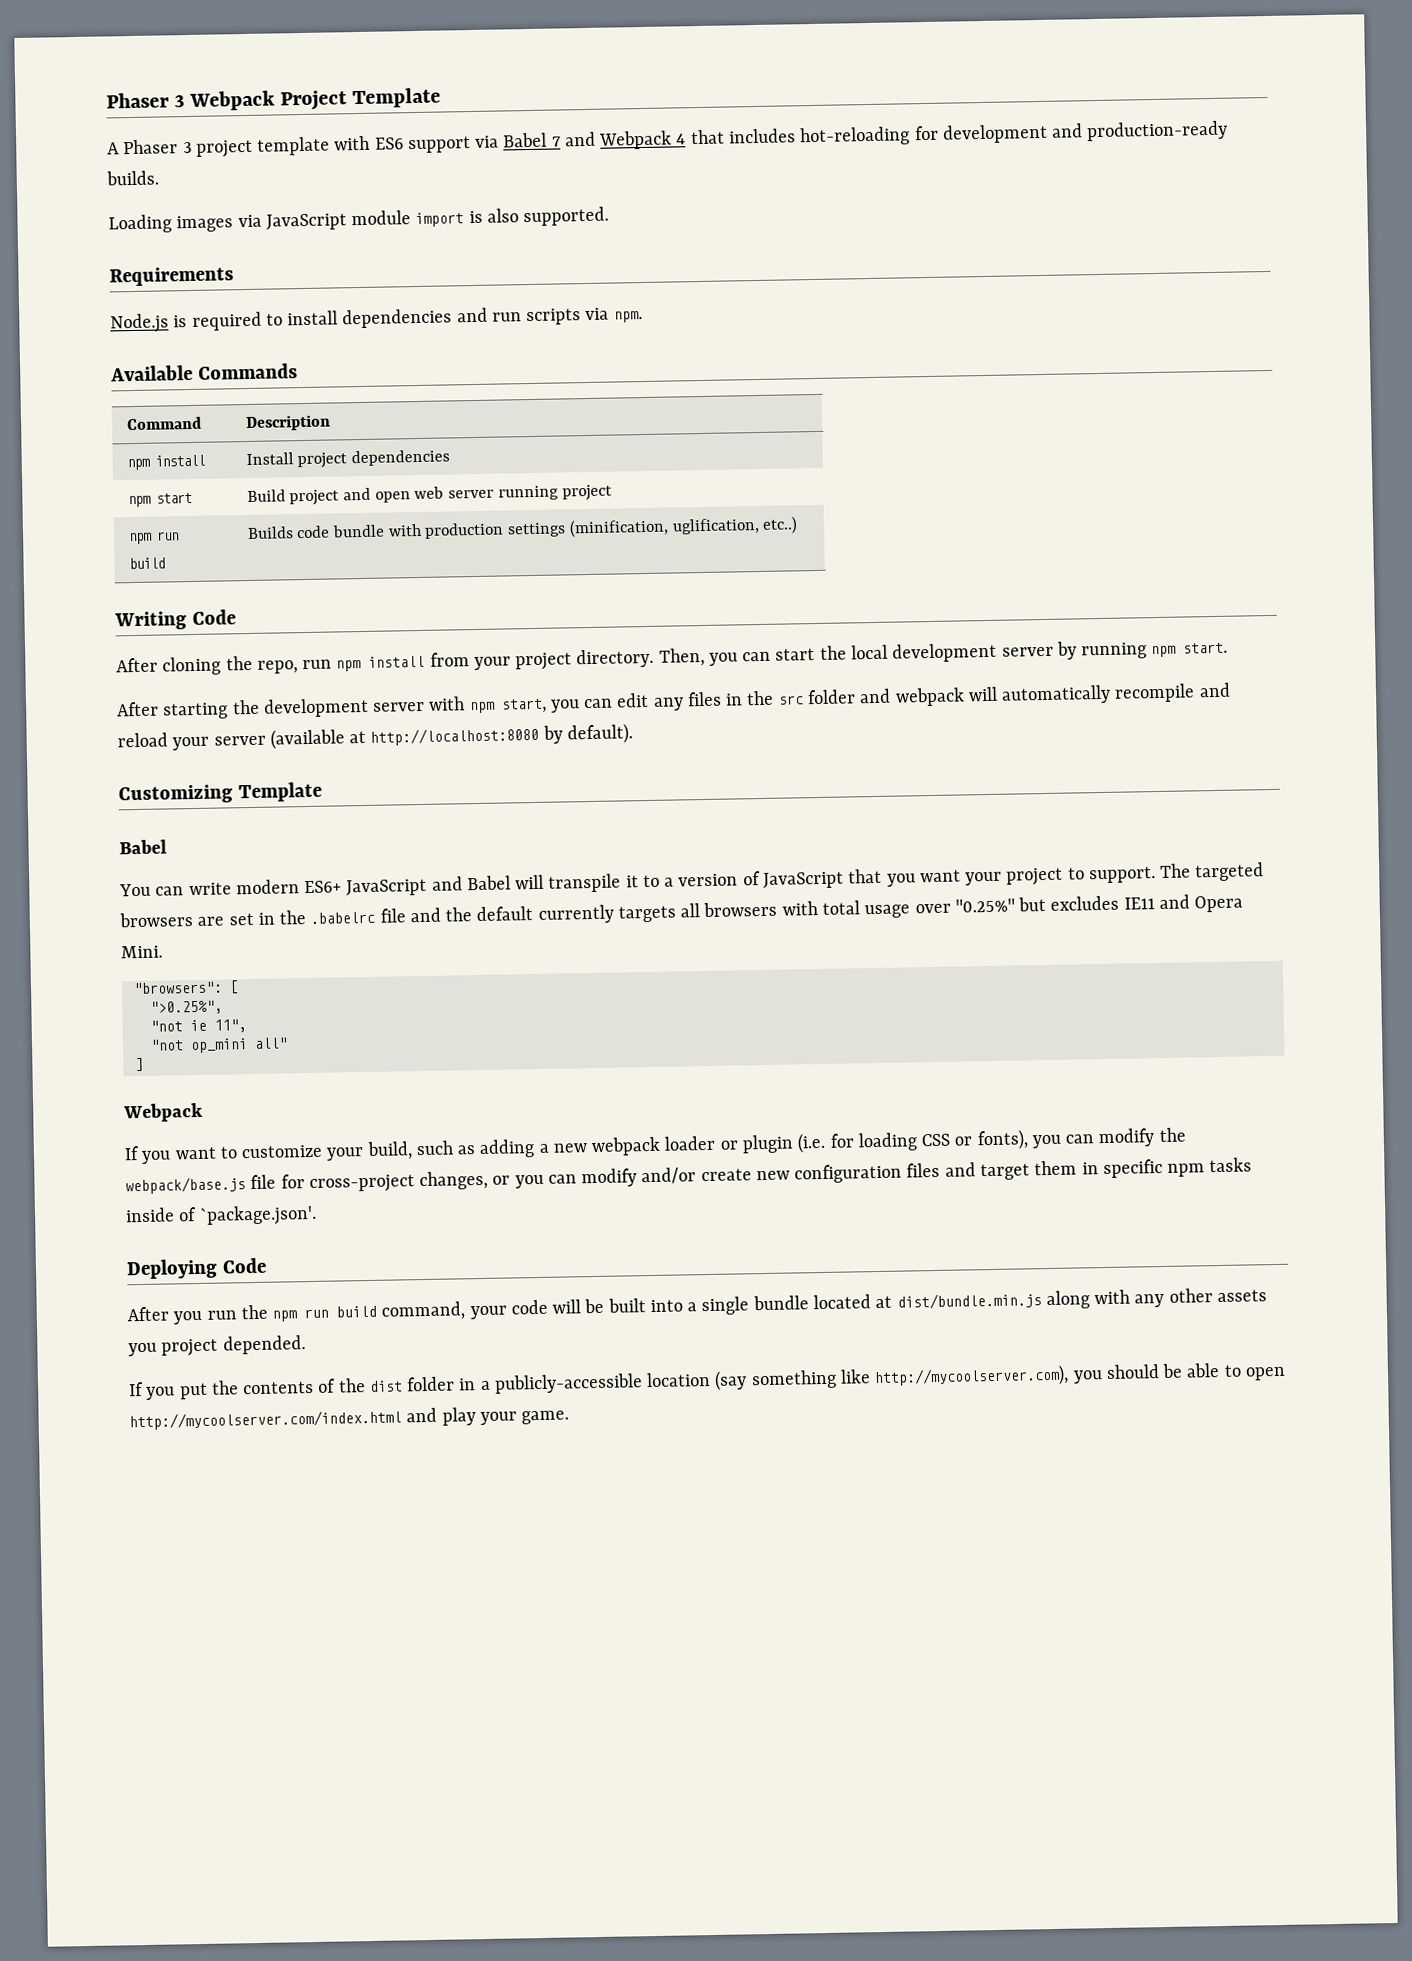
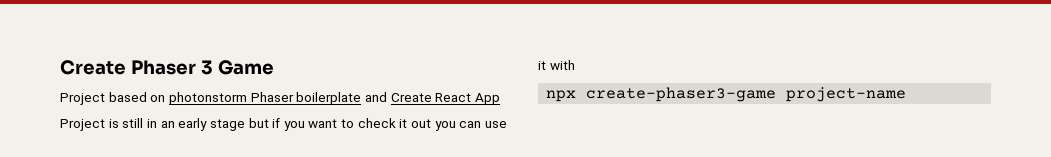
- Phaser 3 Webpack Project Template
- A Phaser 3 project template with ES6 support via Babel 7 and Webpack 4 that includes hot-reloading for development and production-ready builds.
- Loading images via JavaScript module import is also supported.
- Requirements
- Node.js is required to install dependencies and run scripts via npm.
- Available Commands
- Command | Description
- npm install | Install project dependencies
- npm start | Build project and open web server running project
- npm run build | Builds code bundle with production settings (minification, uglification, etc..)
- Writing Code
- After cloning the repo, run npm install from your project directory. Then, you can start the local development server by running npm start.
- After starting the development server with npm start, you can edit any files in the src folder and webpack will automatically recompile and reload your server (available at http://localhost:8080 by default).
- Customizing Template
- Babel
- You can write modern ES6+ JavaScript and Babel will transpile it to a version of JavaScript that you want your project to support. The targeted browsers are set in the .babelrc file and the default currently targets all browsers with total usage over "0.25%" but excludes IE11 and Opera Mini.
- "browsers": [
- ">0.25%",
- "not ie 11",
- "not op_mini all"
- ]
- Webpack
- If you want to customize your build, such as adding a new webpack loader or plugin (i.e. for loading CSS or fonts), you can modify the webpack/base.js file for cross-project changes, or you can modify and/or create new configuration files and target them in specific npm tasks inside of `package.json'.
- Deploying Code
- After you run the npm run build command, your code will be built into a single bundle located at dist/bundle.min.js along with any other assets you project depended.
- If you put the contents of the dist folder in a publicly-accessible location (say something like http://mycoolserver.com), you should be able to open http://mycoolserver.com/index.html and play your game.
+ Create Phaser 3 Game
+ Project based on photonstorm Phaser boilerplate and Create React App
+ Project is still in an early stage but if you want to check it out you can use it with
+ npx create-phaser3-game project-name

